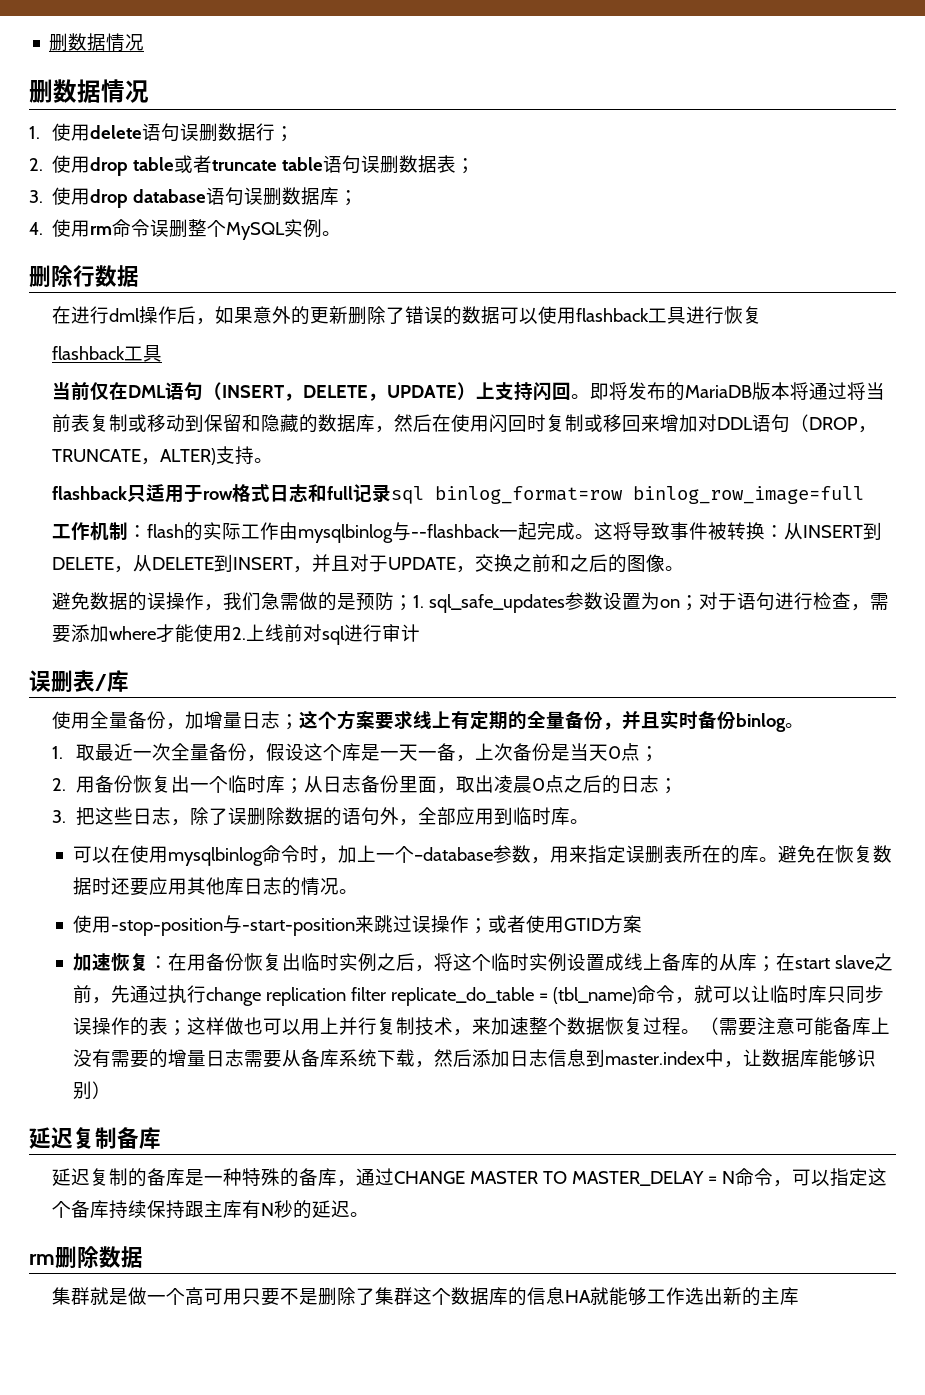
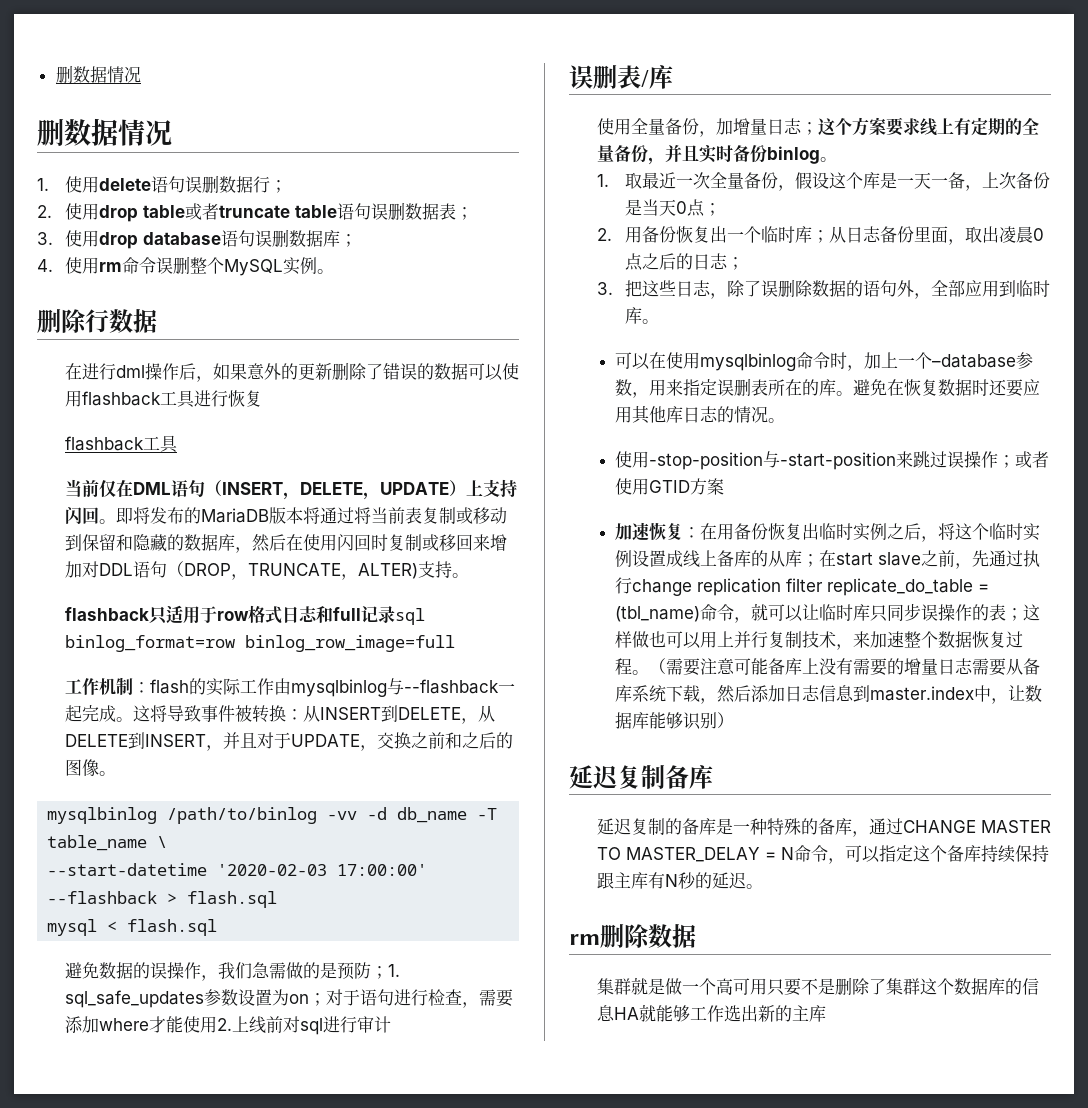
+ mysqlbinlog /path/to/binlog -vv -d db_name -T table_name \
+ --start-datetime '2020-02-03 17:00:00' --flashback > flash.sql
+ mysql < flash.sql

